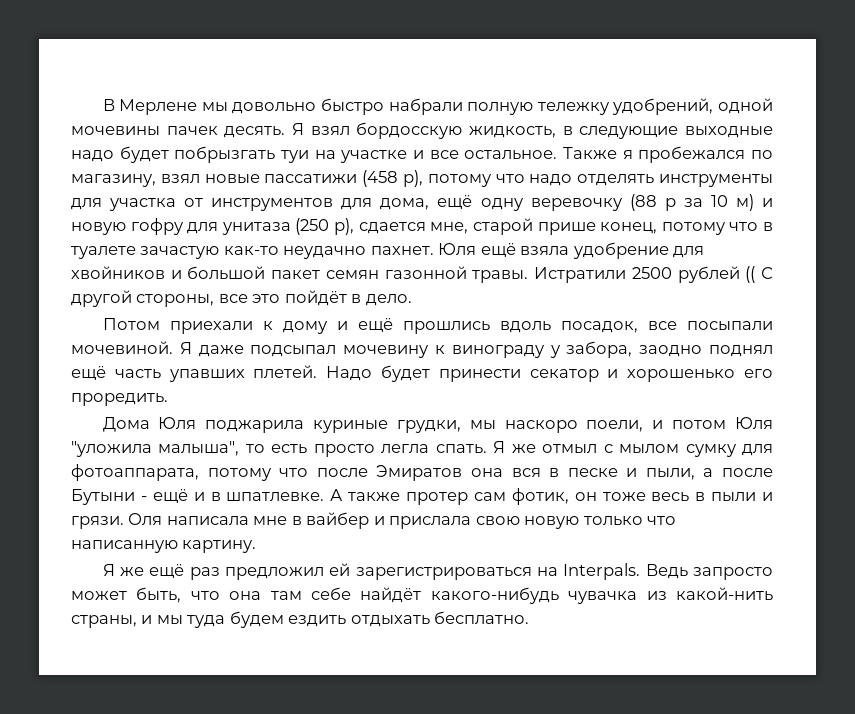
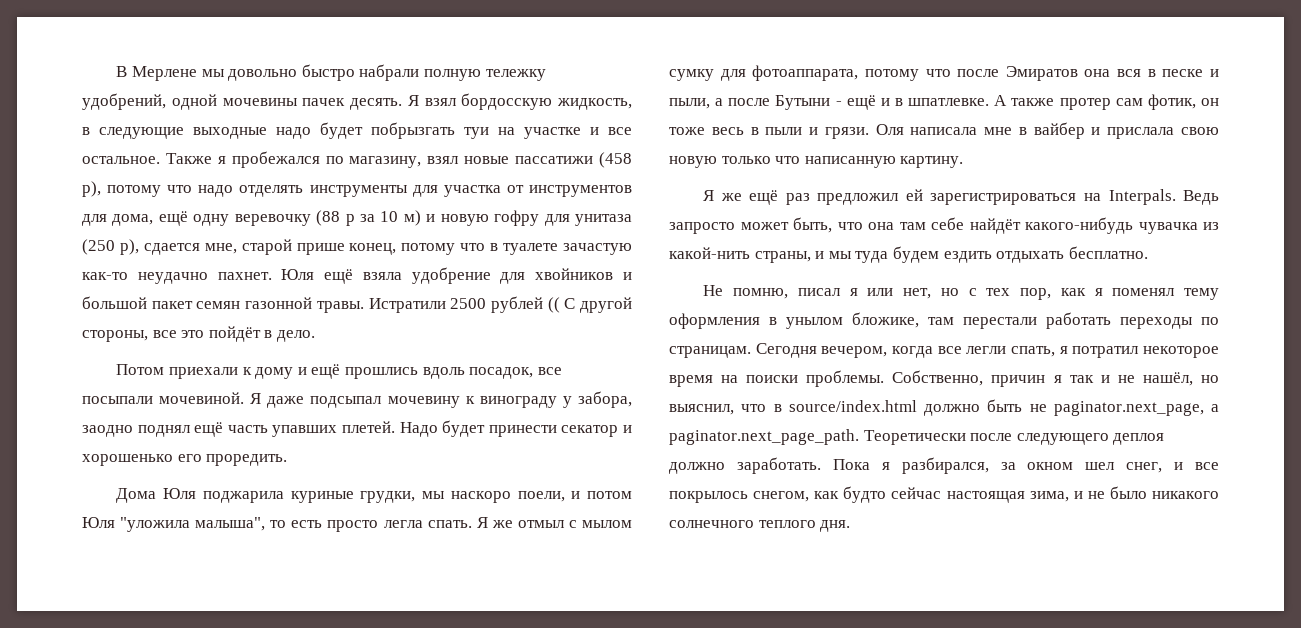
+ Не помню, писал я или нет, но с тех пор, как я поменял тему оформления в унылом бложике, там перестали работать переходы по страницам. Сегодня вечером, когда все легли спать, я потратил некоторое время на поиски проблемы. Собственно, причин я так и не нашёл, но выяснил, что в source/index.html должно быть не paginator.next_page, а paginator.next_page_path. Теоретически после следующего деплоя должно заработать. Пока я разбирался, за окном шел снег, и все покрылось снегом, как будто сейчас настоящая зима, и не было никакого солнечного теплого дня.

